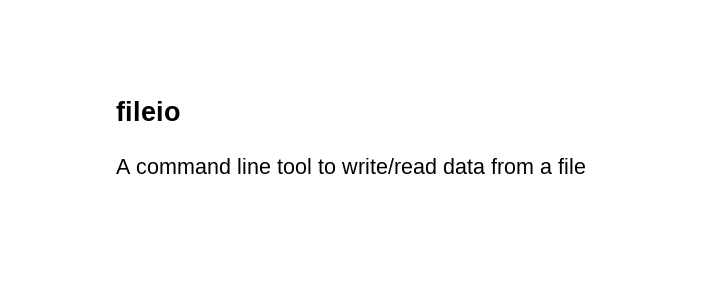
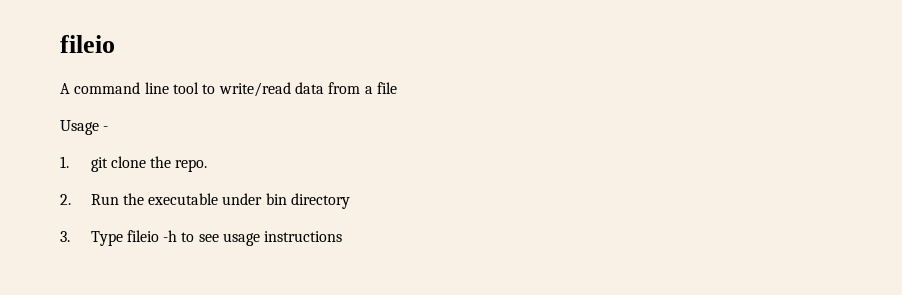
+ Usage -
+ 1. git clone the repo.
+ 2. Run the executable under bin directory
+ 3. Type fileio -h to see usage instructions

